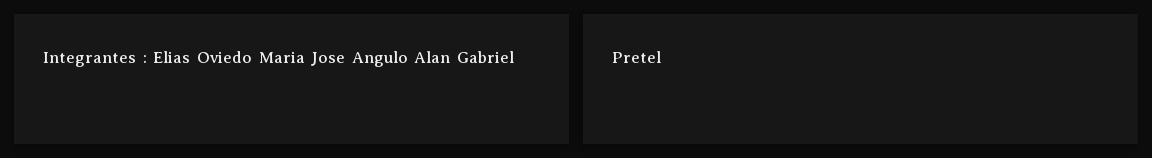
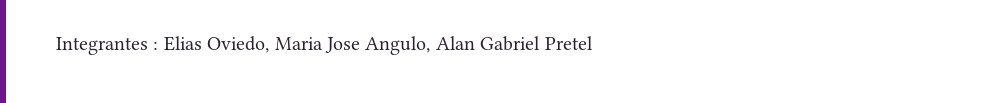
- Integrantes : Elias Oviedo Maria Jose Angulo Alan Gabriel Pretel
+ Integrantes : Elias Oviedo, Maria Jose Angulo, Alan Gabriel Pretel

